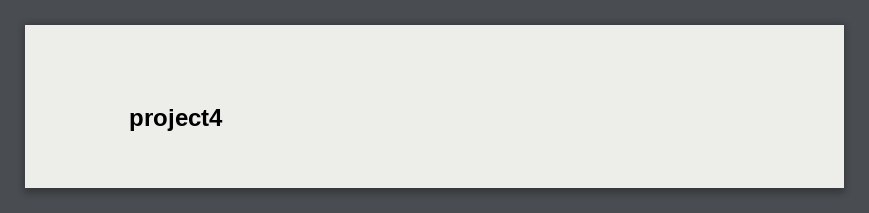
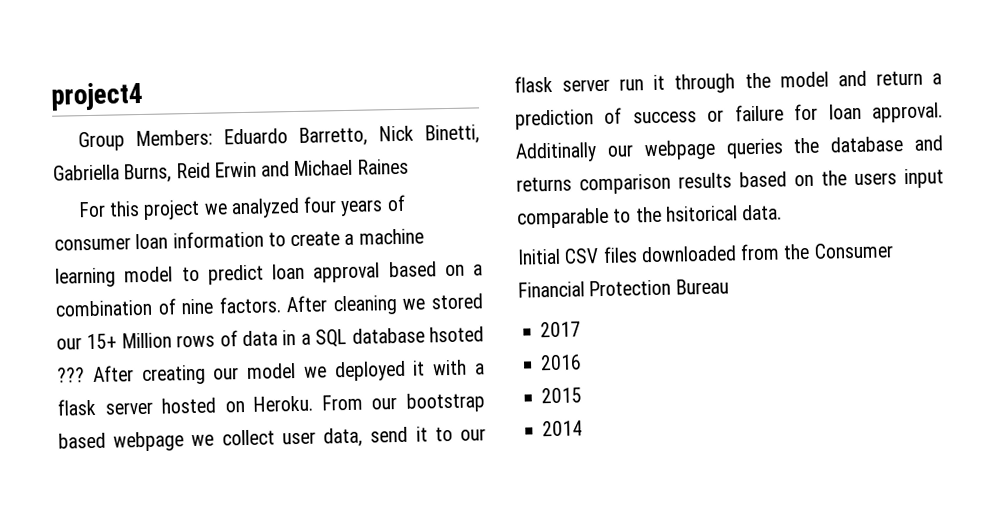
+ Group Members: Eduardo Barretto, Nick Binetti, Gabriella Burns, Reid Erwin and Michael Raines
+ For this project we analyzed four years of consumer loan information to create a machine learning model to predict loan approval based on a combination of nine factors. After cleaning we stored our 15+ Million rows of data in a SQL database hsoted ??? After creating our model we deployed it with a flask server hosted on Heroku. From our bootstrap based webpage we collect user data, send it to our flask server run it through the model and return a prediction of success or failure for loan approval. Additinally our webpage queries the database and returns comparison results based on the users input comparable to the hsitorical data.
+ Initial CSV files downloaded from the Consumer Financial Protection Bureau
+ 2017
+ 2016
+ 2015
+ 2014

